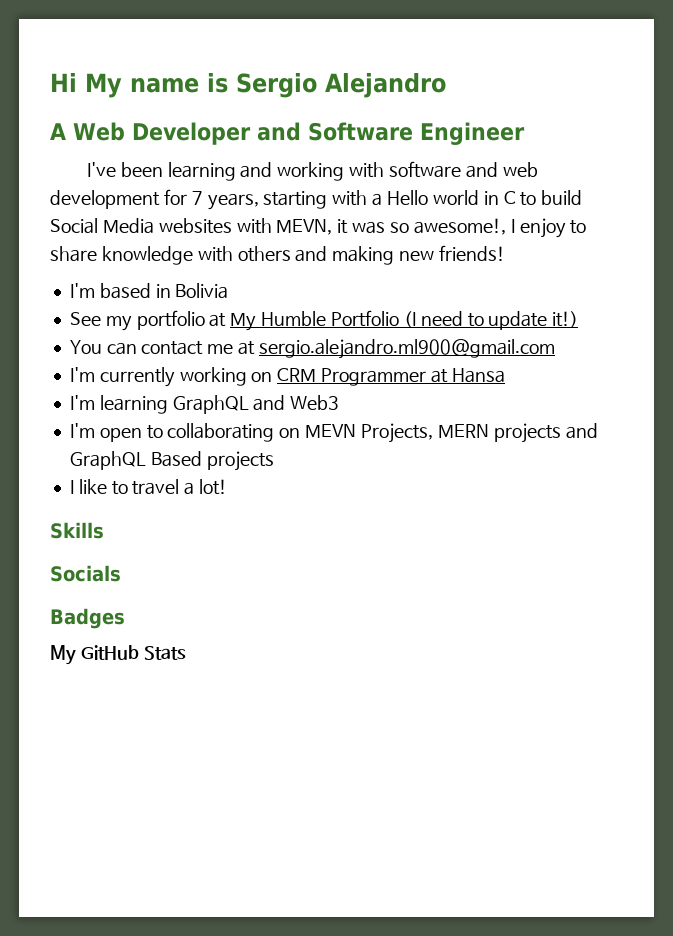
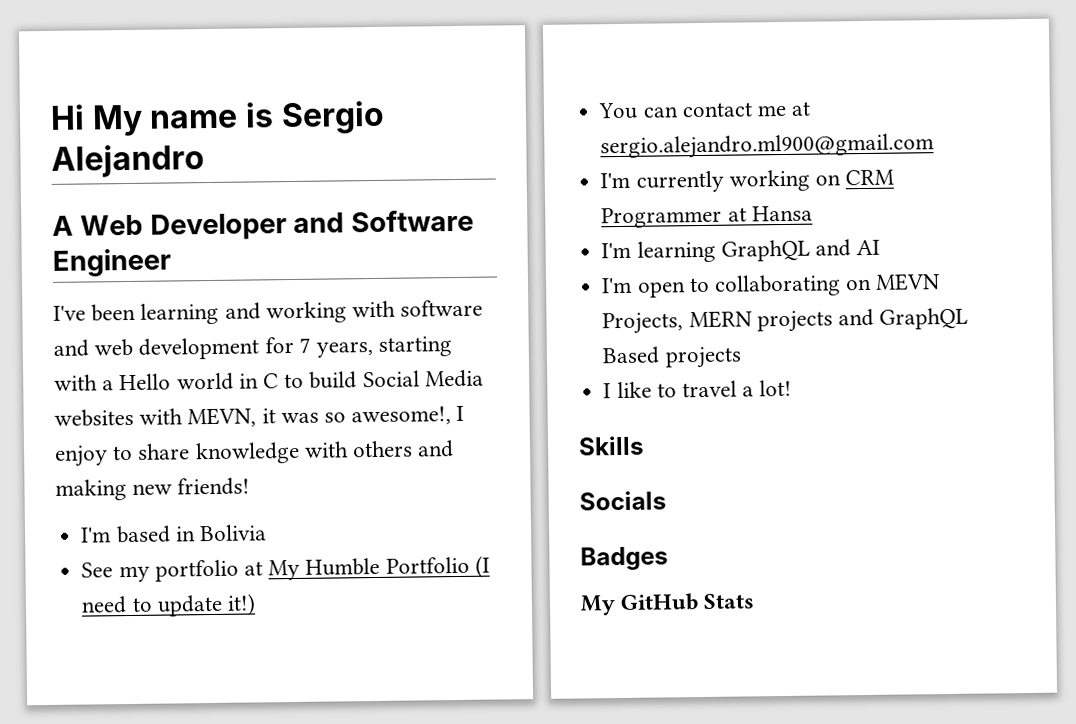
- I'm learning GraphQL and Web3
+ I'm learning GraphQL and AI

